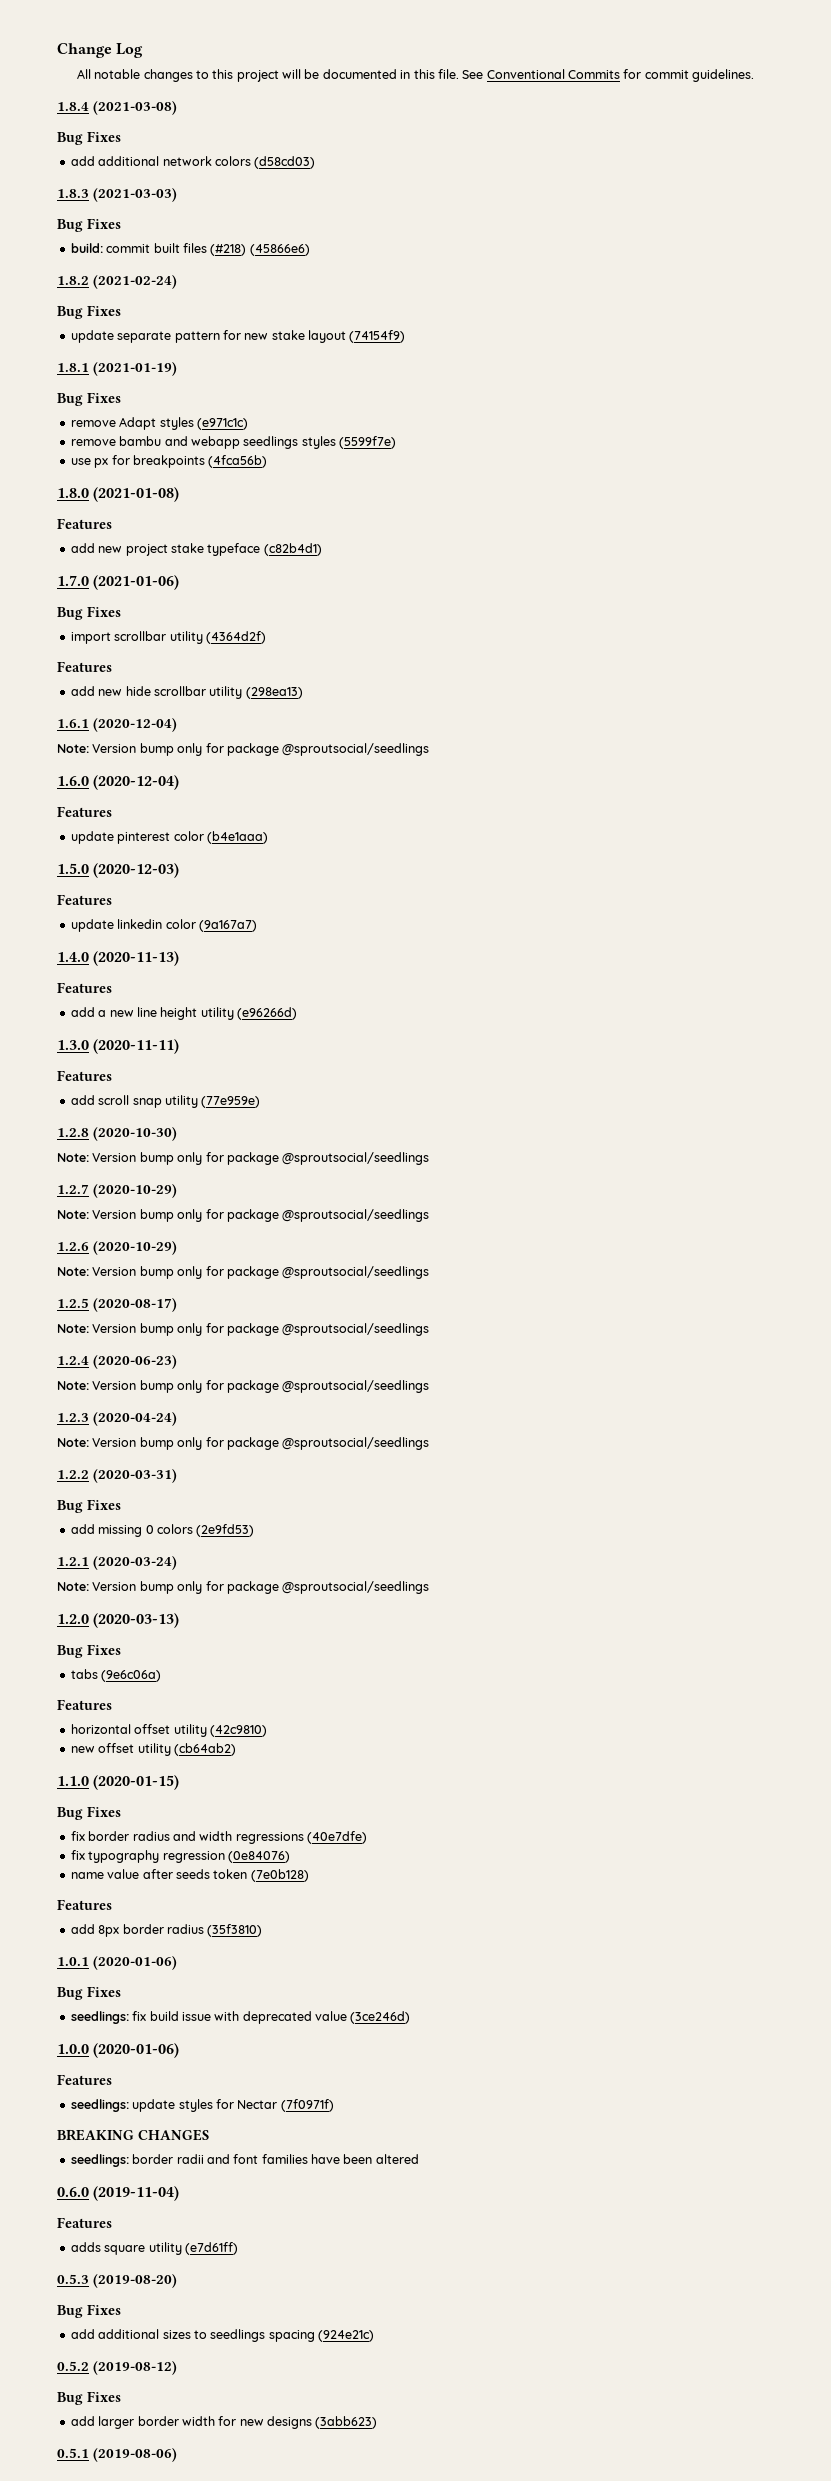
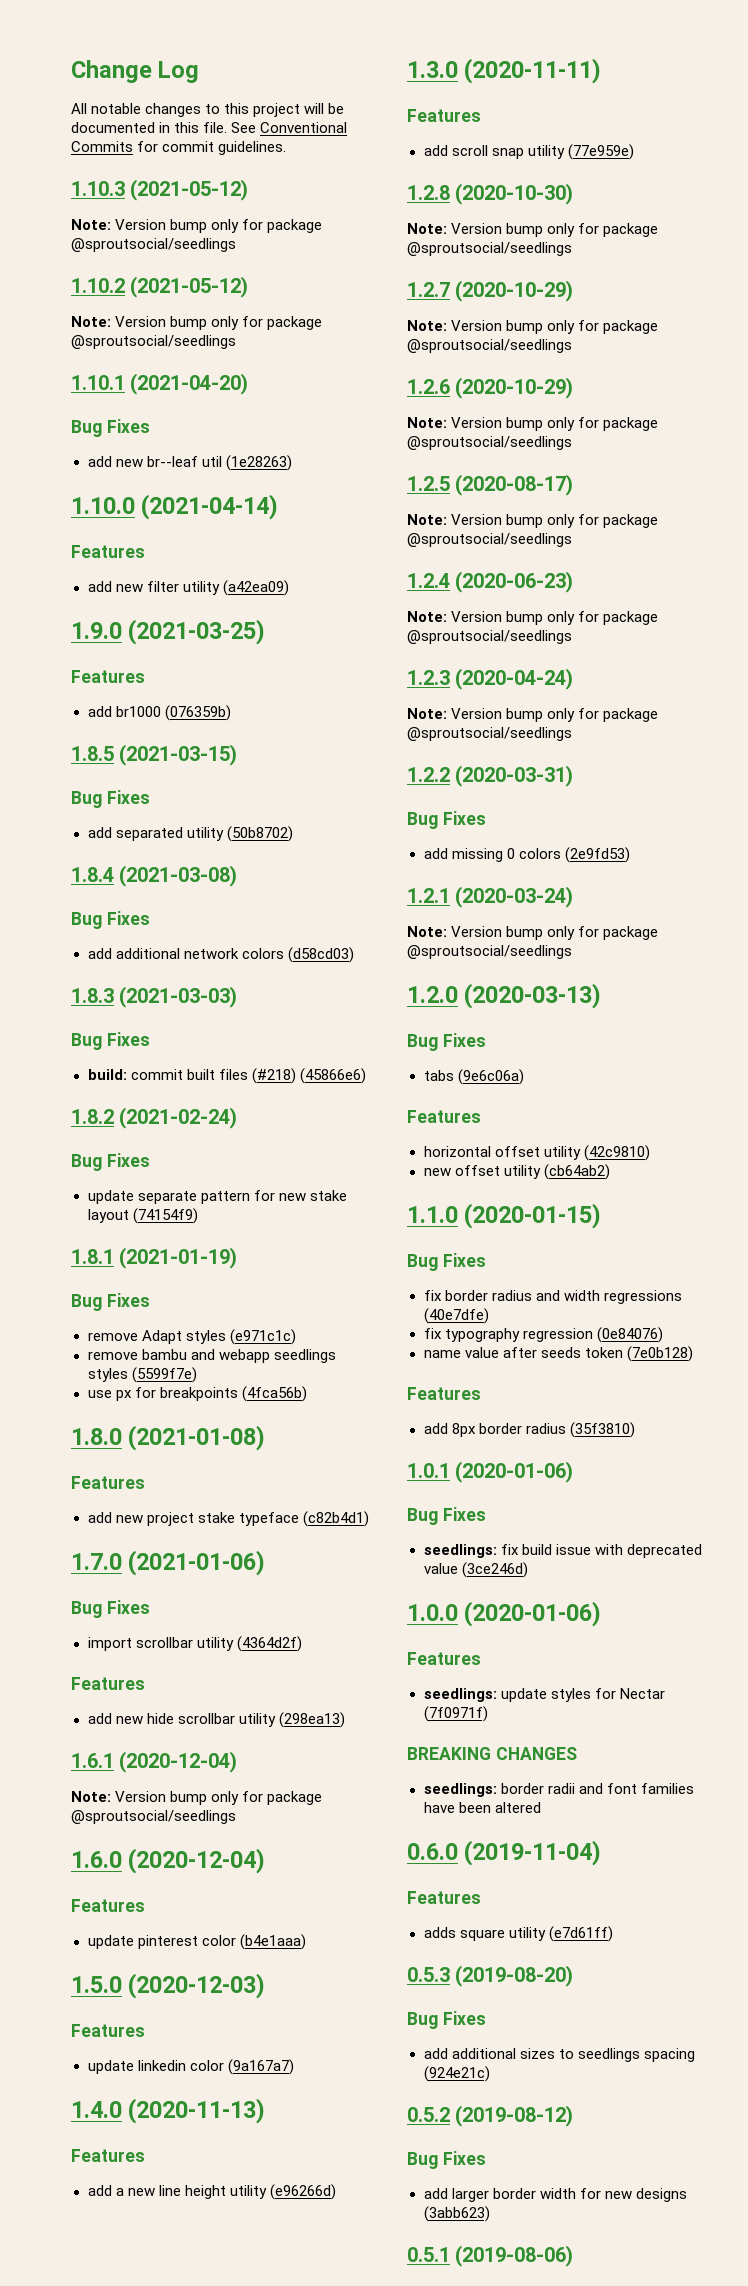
+ 1.10.3 (2021-05-12)
+ Note: Version bump only for package @sproutsocial/seedlings
+ 1.10.2 (2021-05-12)
+ Note: Version bump only for package @sproutsocial/seedlings
+ 1.10.1 (2021-04-20)
+ Bug Fixes
+ add new br--leaf util (1e28263)
+ 1.10.0 (2021-04-14)
+ Features
+ add new filter utility (a42ea09)
+ 1.9.0 (2021-03-25)
+ Features
+ add br1000 (076359b)
+ 1.8.5 (2021-03-15)
+ Bug Fixes
+ add separated utility (50b8702)

